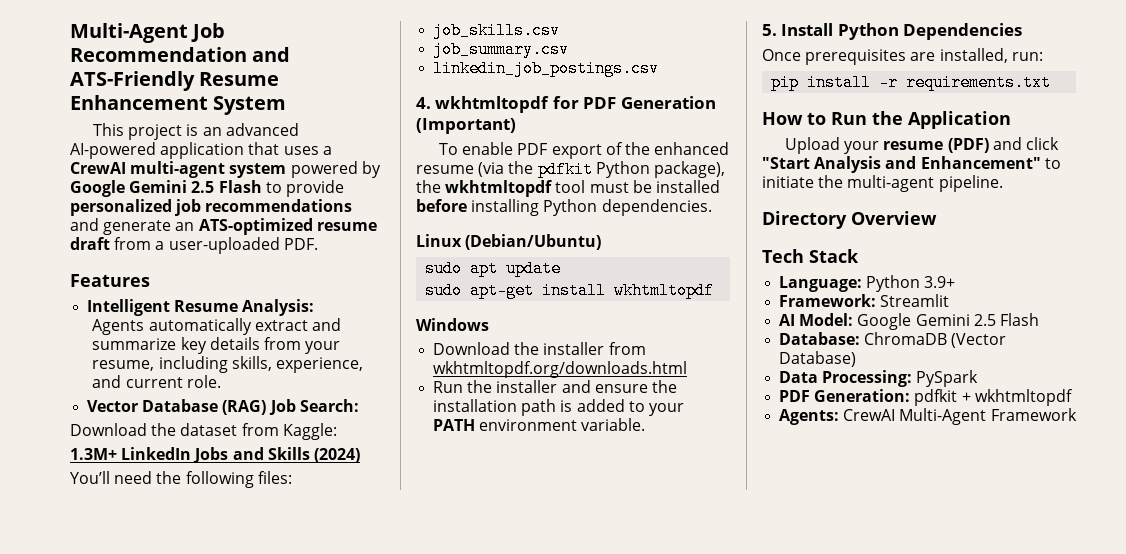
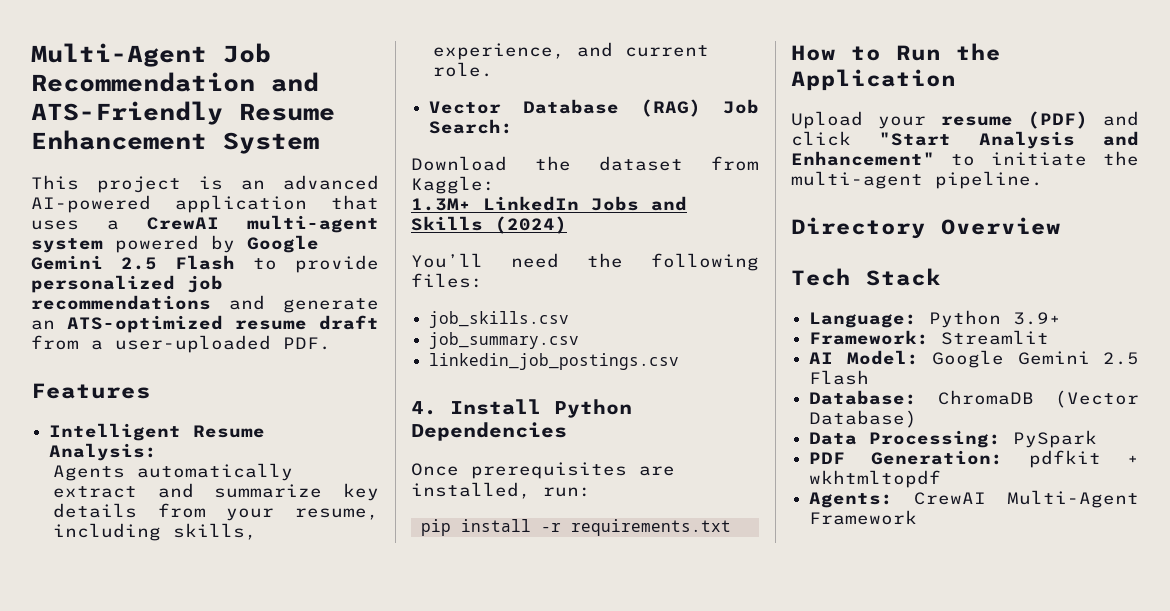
- 4. wkhtmltopdf for PDF Generation (Important)
- To enable PDF export of the enhanced resume (via the pdfkit Python package), the wkhtmltopdf tool must be installed before installing Python dependencies.
- Linux (Debian/Ubuntu)
- sudo apt update
- sudo apt-get install wkhtmltopdf
- Windows
- Download the installer from wkhtmltopdf.org/downloads.html
- Run the installer and ensure the installation path is added to your PATH environment variable.
- 5. Install Python Dependencies
+ 4. Install Python Dependencies

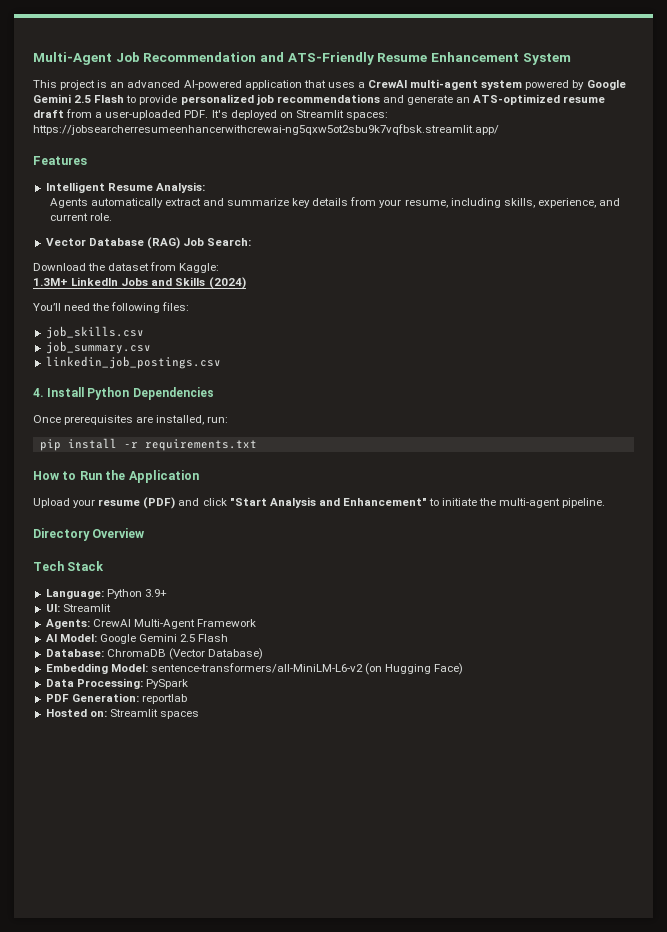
- This project is an advanced AI-powered application that uses a CrewAI multi-agent system powered by Google Gemini 2.5 Flash to provide personalized job recommendations and generate an ATS-optimized resume draft from a user-uploaded PDF.
+ This project is an advanced AI-powered application that uses a CrewAI multi-agent system powered by Google Gemini 2.5 Flash to provide personalized job recommendations and generate an ATS-optimized resume draft from a user-uploaded PDF. It's deployed on Streamlit spaces: https://jobsearcherresumeenhancerwithcrewai-ng5qxw5ot2sbu9k7vqfbsk.streamlit.app/
- Framework: Streamlit
+ UI: Streamlit
+ Agents: CrewAI Multi-Agent Framework
+ Embedding Model: sentence-transformers/all-MiniLM-L6-v2 (on Hugging Face)
- PDF Generation: pdfkit + wkhtmltopdf
- Agents: CrewAI Multi-Agent Framework
+ PDF Generation: reportlab
+ Hosted on: Streamlit spaces

